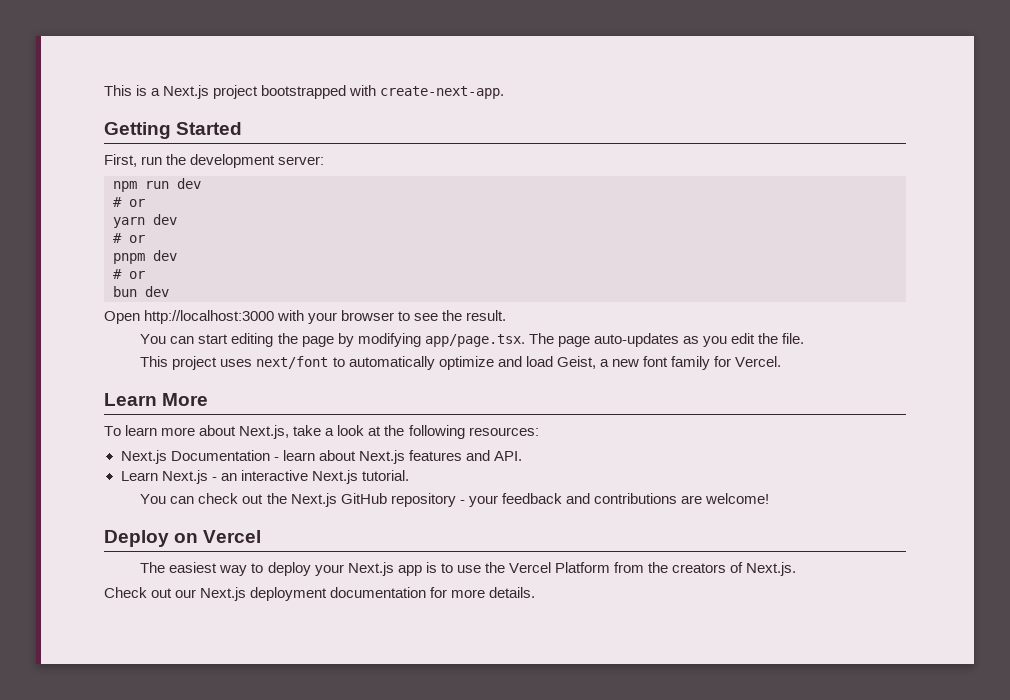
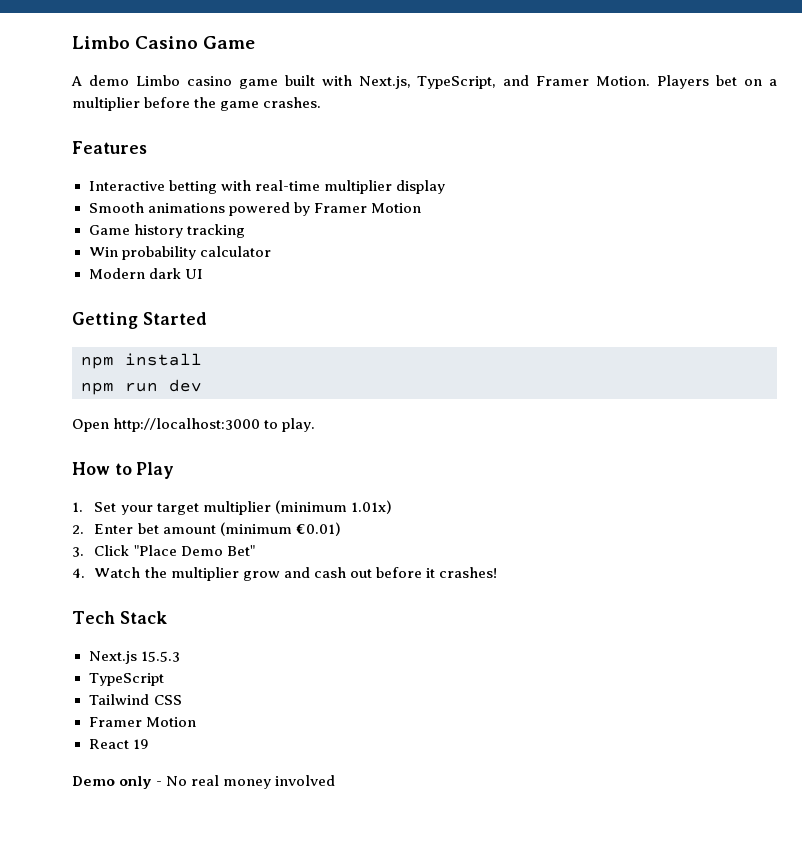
- This is a Next.js project bootstrapped with create-next-app.
+ Limbo Casino Game
+ A demo Limbo casino game built with Next.js, TypeScript, and Framer Motion. Players bet on a multiplier before the game crashes.
+ Features
+ Interactive betting with real-time multiplier display
+ Smooth animations powered by Framer Motion
+ Game history tracking
+ Win probability calculator
+ Modern dark UI
  Getting Started
- First, run the development server:
+ npm install
  npm run dev
- # or
- yarn dev
- # or
- pnpm dev
- # or
- bun dev
- Open http://localhost:3000 with your browser to see the result.
- You can start editing the page by modifying app/page.tsx. The page auto-updates as you edit the file.
- This project uses next/font to automatically optimize and load Geist, a new font family for Vercel.
- Learn More
- To learn more about Next.js, take a look at the following resources:
- Next.js Documentation - learn about Next.js features and API.
- Learn Next.js - an interactive Next.js tutorial.
- You can check out the Next.js GitHub repository - your feedback and contributions are welcome!
- Deploy on Vercel
- The easiest way to deploy your Next.js app is to use the Vercel Platform from the creators of Next.js.
- Check out our Next.js deployment documentation for more details.
+ Open http://localhost:3000 to play.
+ How to Play
+ 1. Set your target multiplier (minimum 1.01x)
+ 2. Enter bet amount (minimum €0.01)
+ 3. Click "Place Demo Bet"
+ 4. Watch the multiplier grow and cash out before it crashes!
+ Tech Stack
+ Next.js 15.5.3
+ TypeScript
+ Tailwind CSS
+ Framer Motion
+ React 19
+ Demo only - No real money involved

